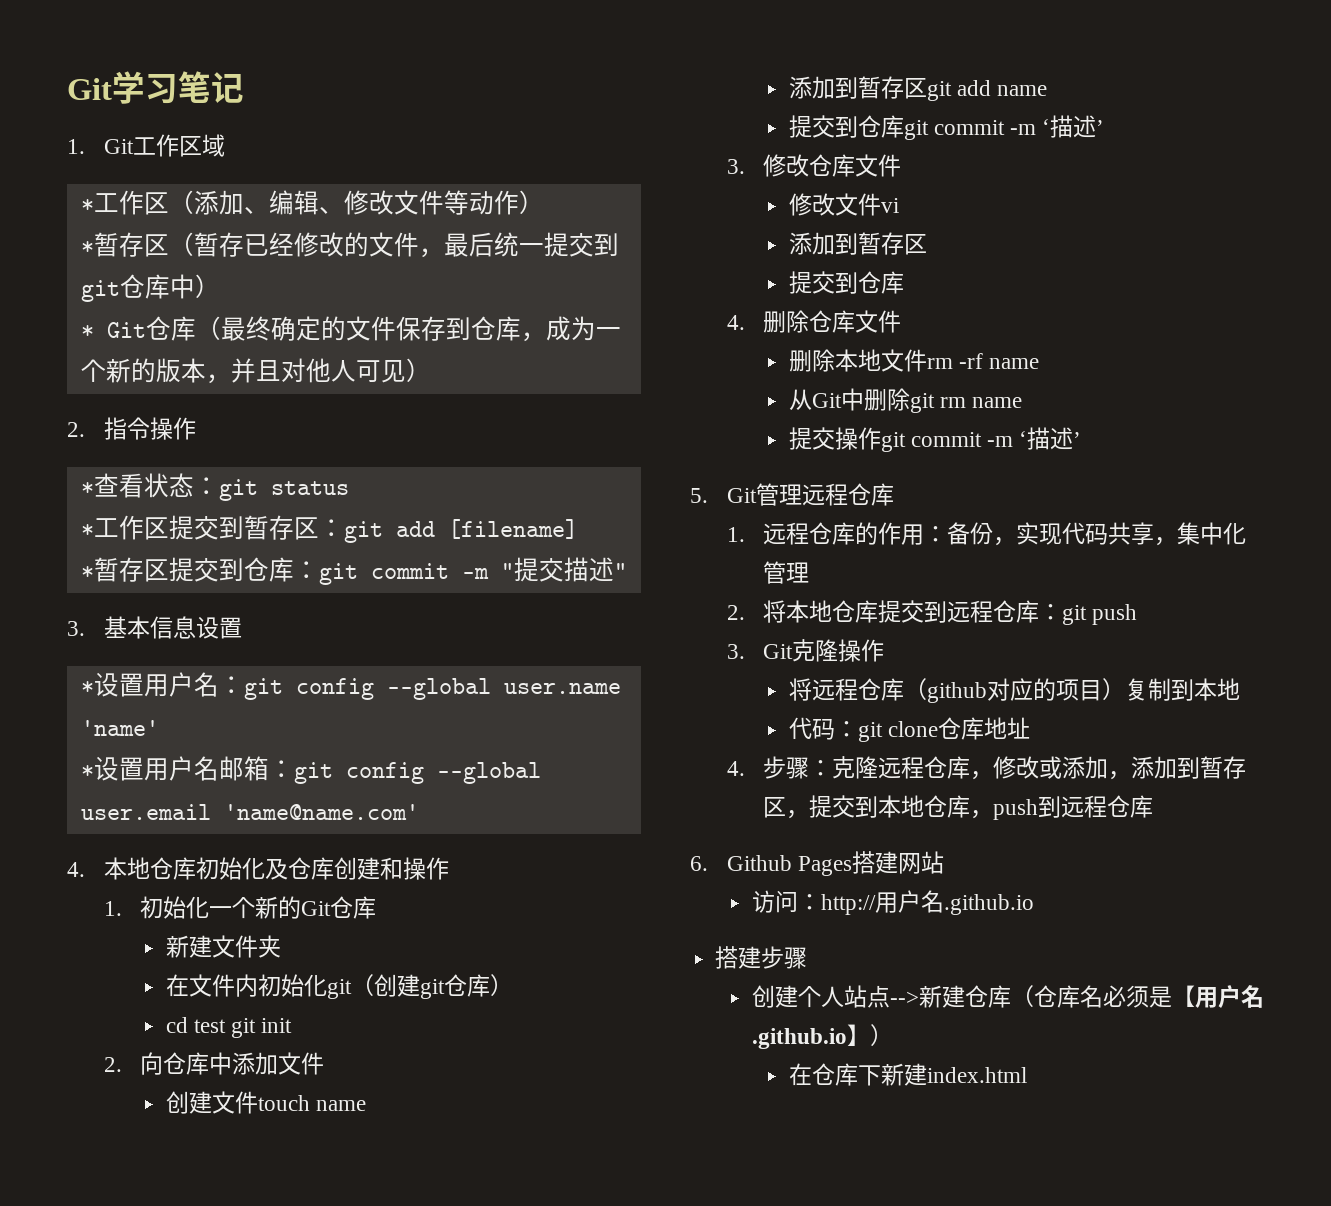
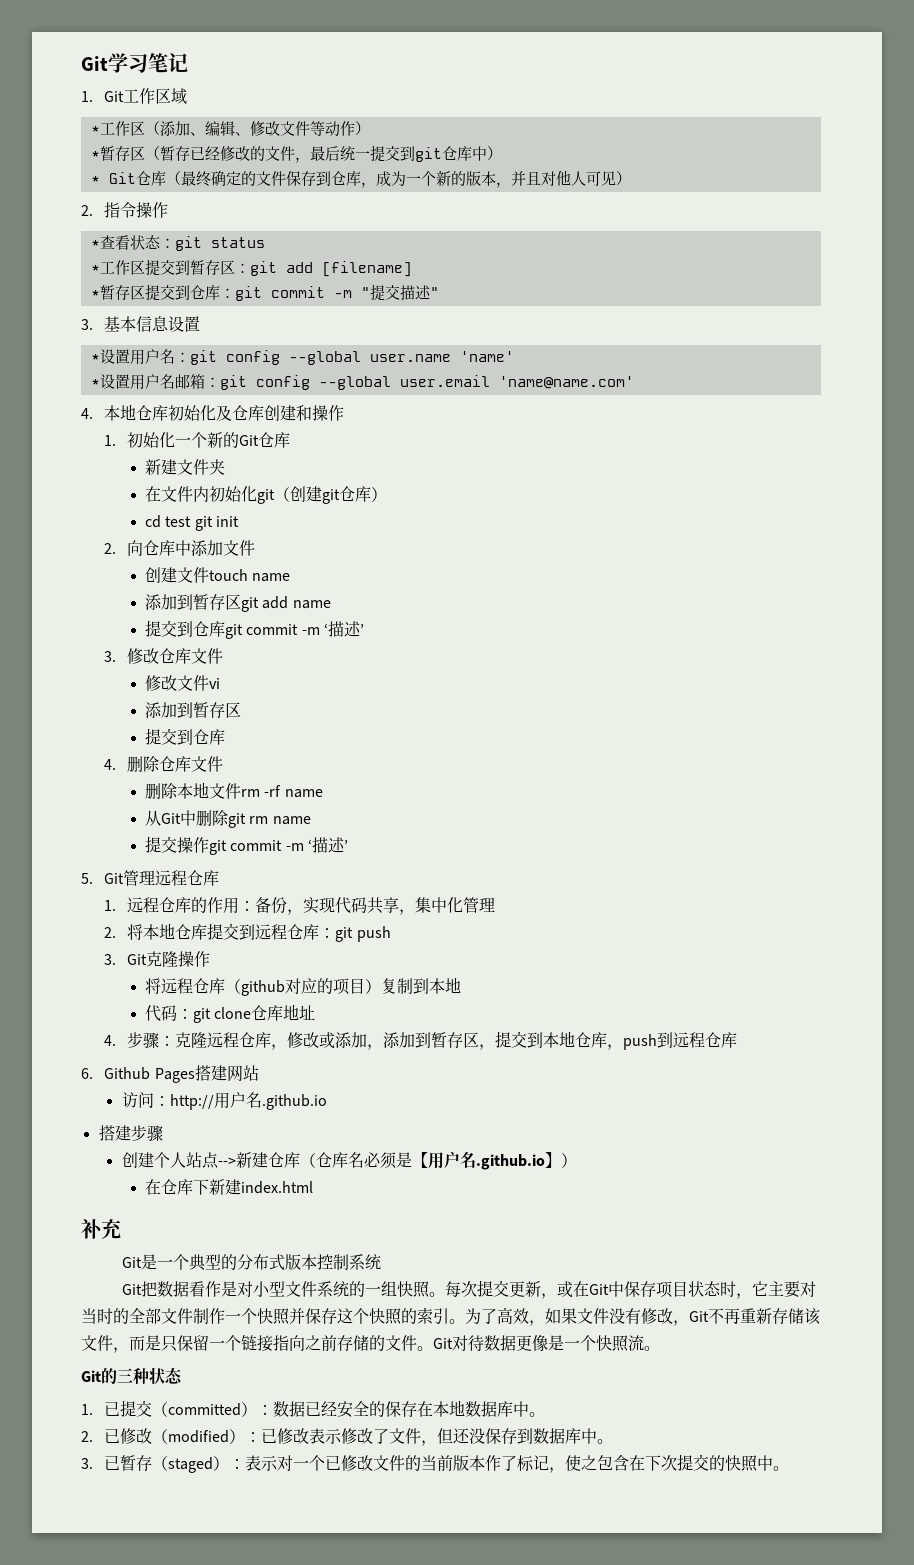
+ 补充
+ Git是一个典型的分布式版本控制系统
+ Git把数据看作是对小型文件系统的一组快照。每次提交更新，或在Git中保存项目状态时，它主要对当时的全部文件制作一个快照并保存这个快照的索引。为了高效，如果文件没有修改，Git不再重新存储该文件，而是只保留一个链接指向之前存储的文件。Git对待数据更像是一个快照流。
+ Git的三种状态
+ 1.已提交（committed）：数据已经安全的保存在本地数据库中。
+ 2.已修改（modified）：已修改表示修改了文件，但还没保存到数据库中。
+ 3.已暂存（staged）：表示对一个已修改文件的当前版本作了标记，使之包含在下次提交的快照中。

